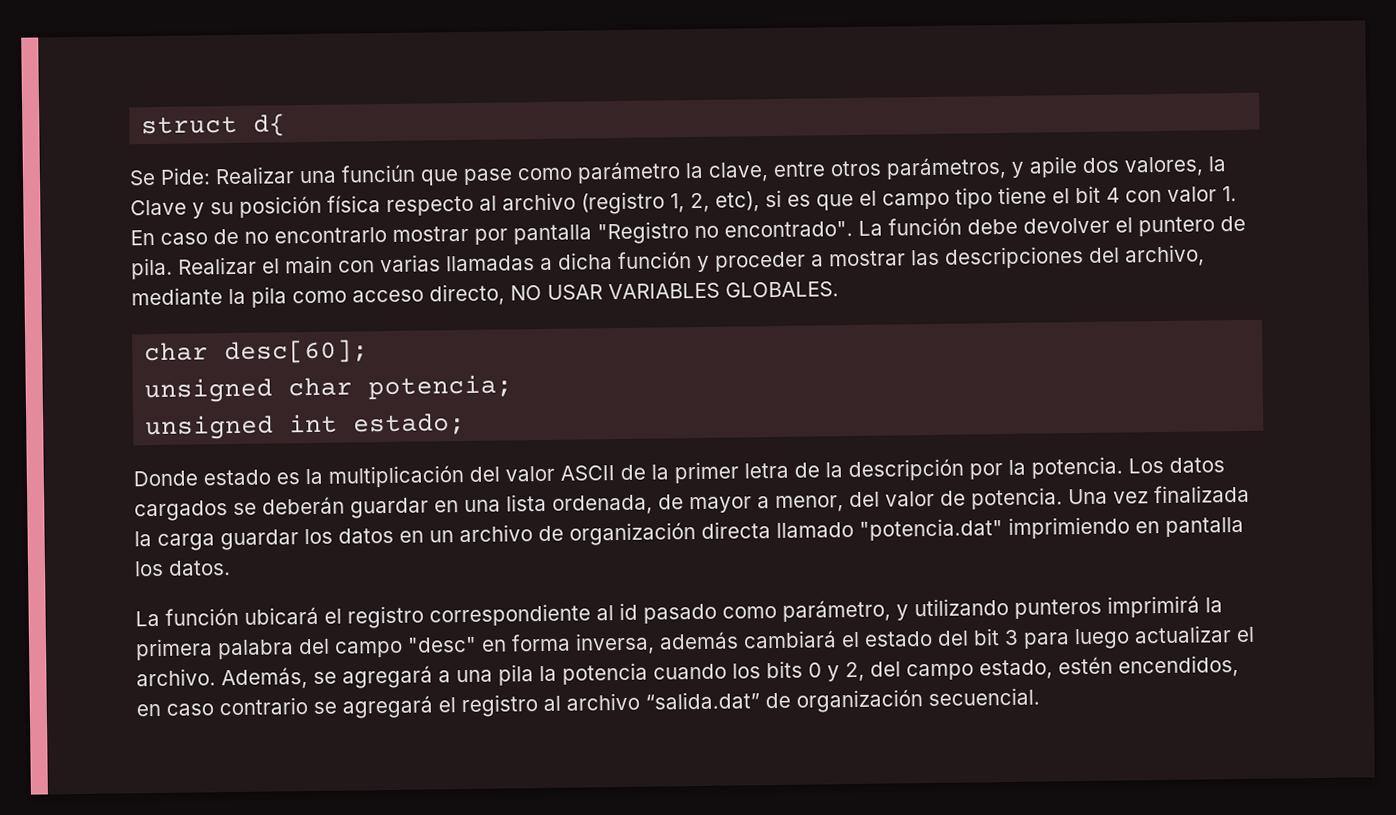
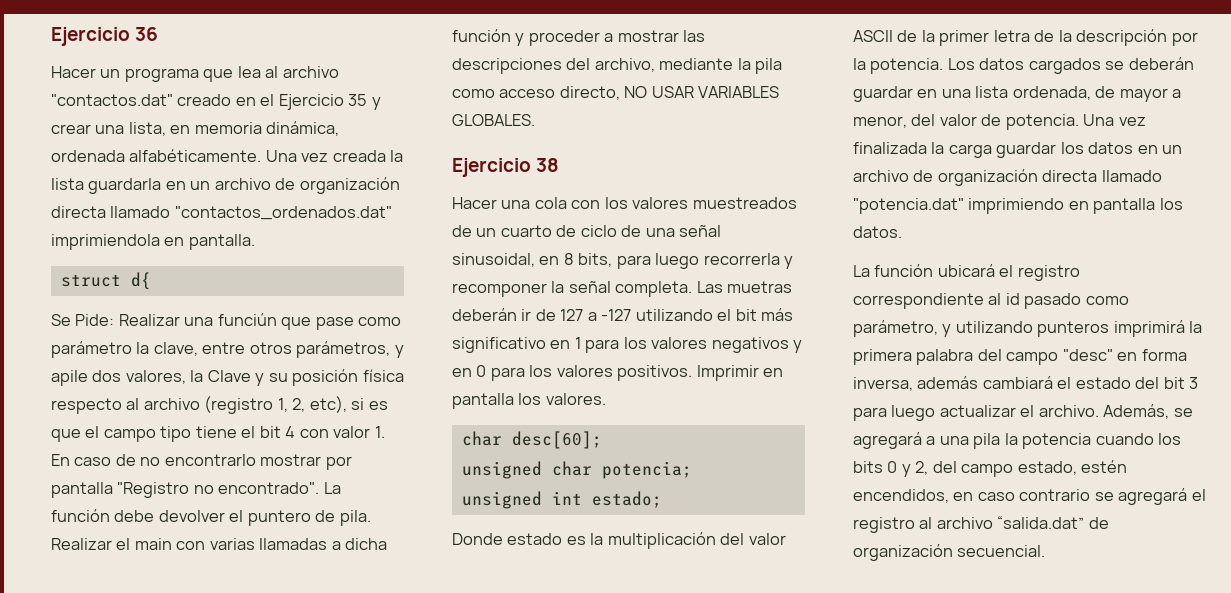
+ Ejercicio 36
+ Hacer un programa que lea al archivo "contactos.dat" creado en el Ejercicio 35 y crear una lista, en memoria dinámica, ordenada alfabéticamente. Una vez creada la lista guardarla en un archivo de organización directa llamado "contactos_ordenados.dat" imprimiendola en pantalla.
+ Ejercicio 38
+ Hacer una cola con los valores muestreados de un cuarto de ciclo de una señal sinusoidal, en 8 bits, para luego recorrerla y recomponer la señal completa. Las muetras deberán ir de 127 a -127 utilizando el bit más significativo en 1 para los valores negativos y en 0 para los valores positivos. Imprimir en pantalla los valores.

